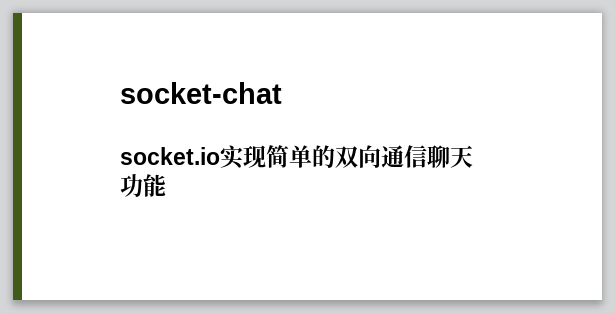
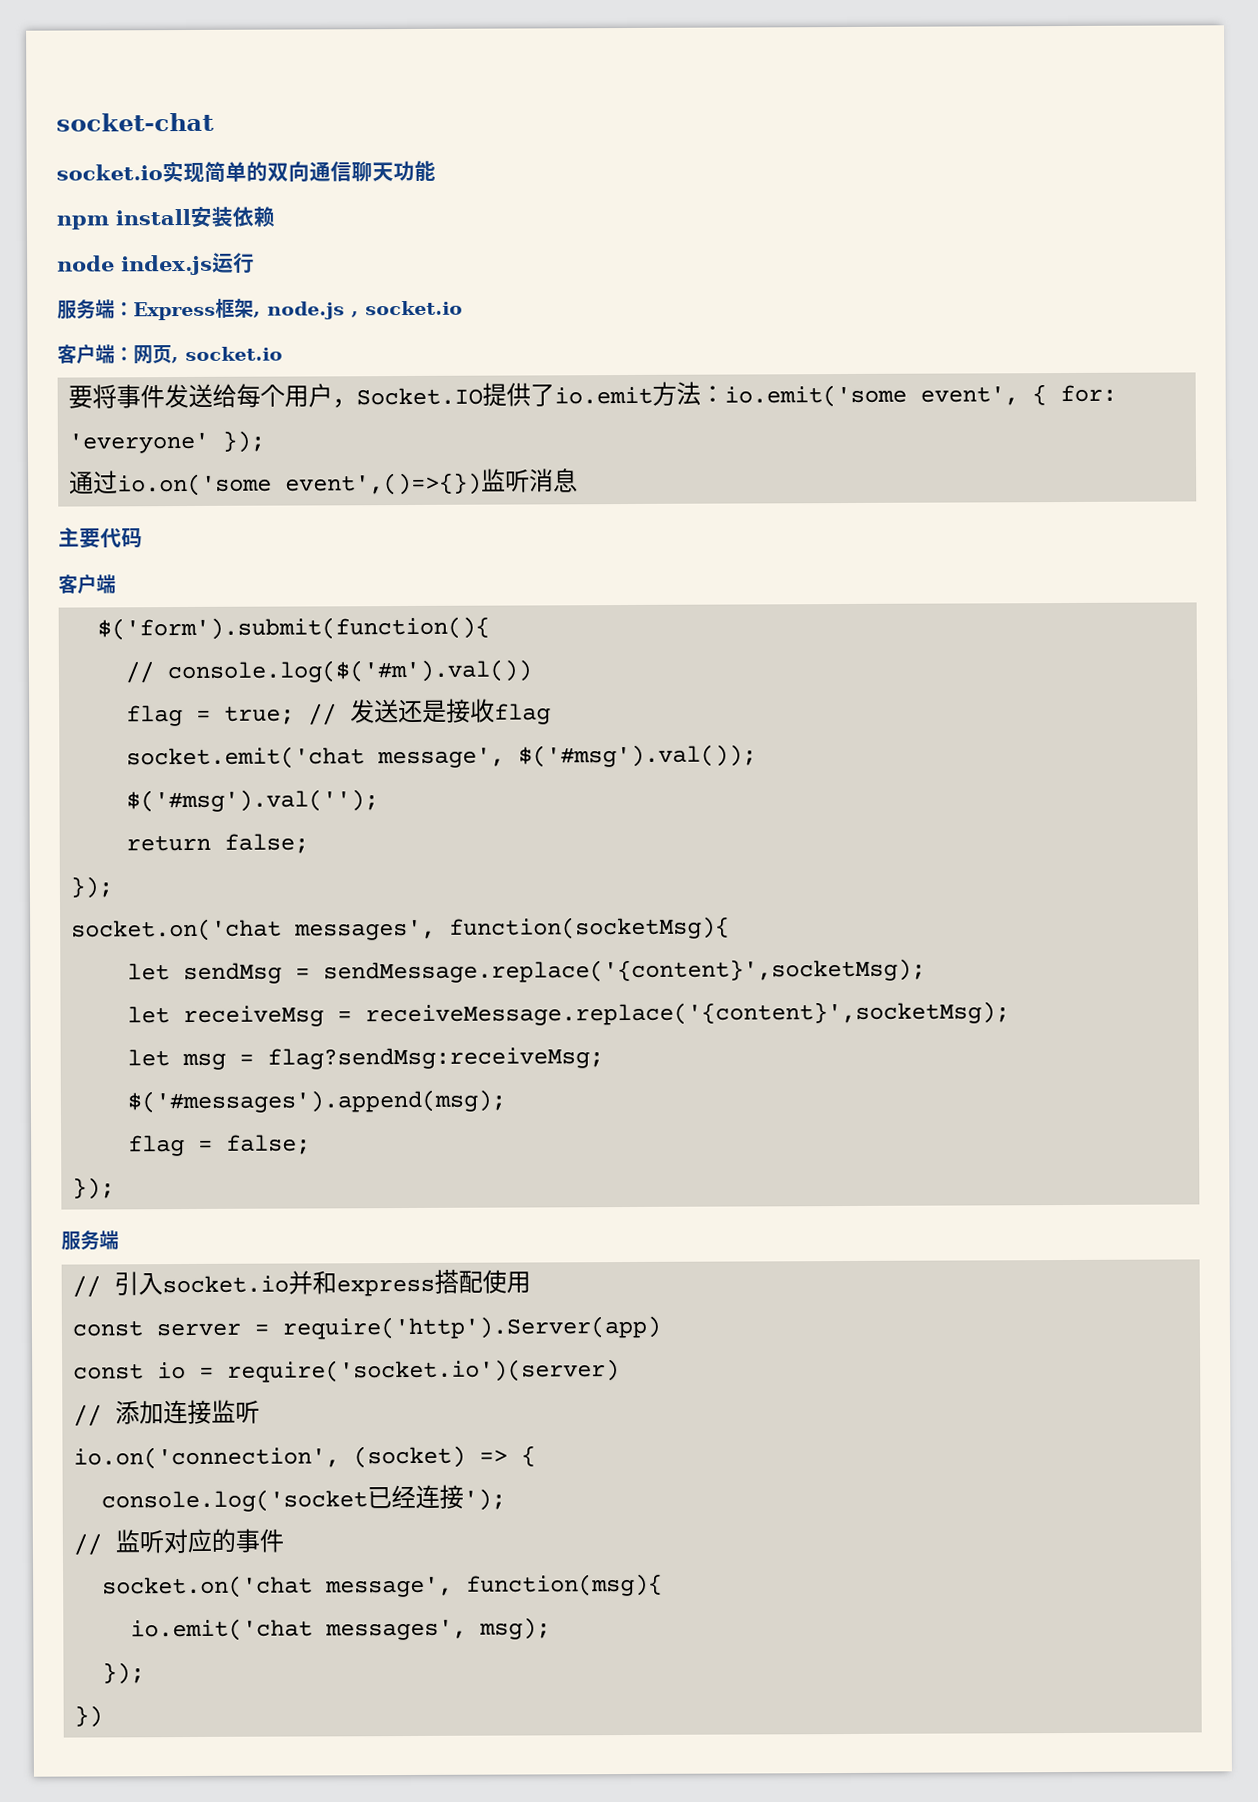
+ npm install安装依赖
+ node index.js运行
+ 服务端：Express框架, node.js , socket.io
+ 客户端：网页, socket.io
+ 要将事件发送给每个用户，Socket.IO提供了io.emit方法：io.emit('some event', { for: 'everyone' });
+ 通过io.on('some event',()=>{})监听消息
+ 主要代码
+ 客户端
+ $('form').submit(function(){
+ // console.log($('#m').val())
+ flag = true; // 发送还是接收flag
+ socket.emit('chat message', $('#msg').val());
+ $('#msg').val('');
+ return false;
+ });
+ socket.on('chat messages', function(socketMsg){
+ let sendMsg = sendMessage.replace('{content}',socketMsg);
+ let receiveMsg = receiveMessage.replace('{content}',socketMsg);
+ let msg = flag?sendMsg:receiveMsg;
+ $('#messages').append(msg);
+ flag = false;
+ });
+ 服务端
+ // 引入socket.io并和express搭配使用
+ const server = require('http').Server(app)
+ const io = require('socket.io')(server)
+ // 添加连接监听
+ io.on('connection', (socket) => {
+ console.log('socket已经连接');
+ // 监听对应的事件
+ socket.on('chat message', function(msg){
+ io.emit('chat messages', msg);
+ });
+ })

